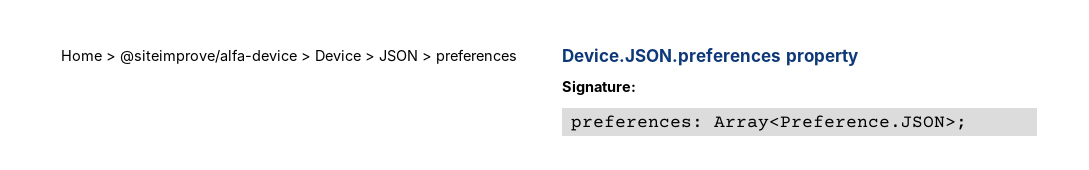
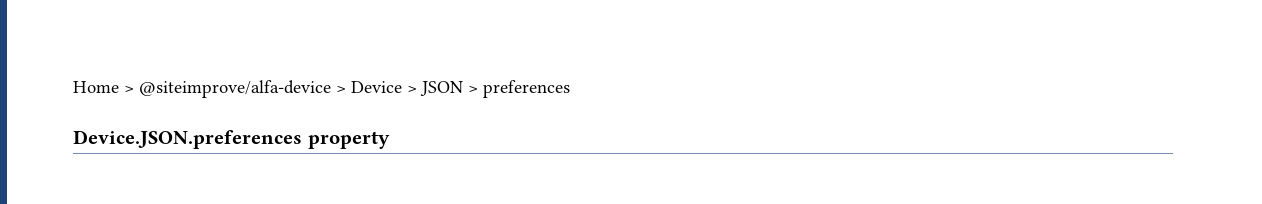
- Signature:
- preferences: Array<Preference.JSON>;

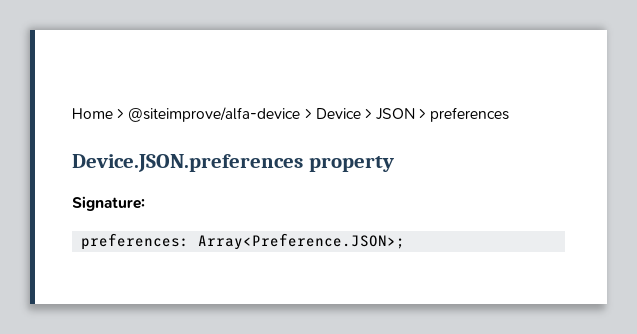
+ Signature:
+ preferences: Array<Preference.JSON>;

